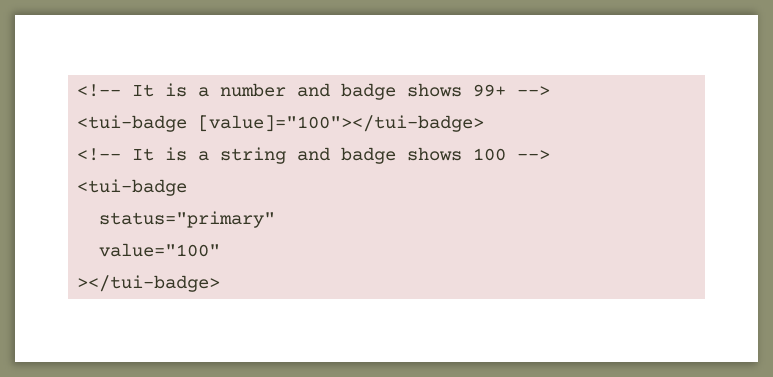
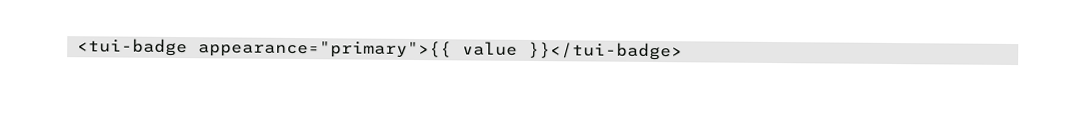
- <!-- It is a number and badge shows 99+ -->
- <tui-badge [value]="100"></tui-badge>
- <!-- It is a string and badge shows 100 -->
- <tui-badge
- status="primary"
- value="100"
- ></tui-badge>
+ <tui-badge appearance="primary">{{ value }}</tui-badge>

